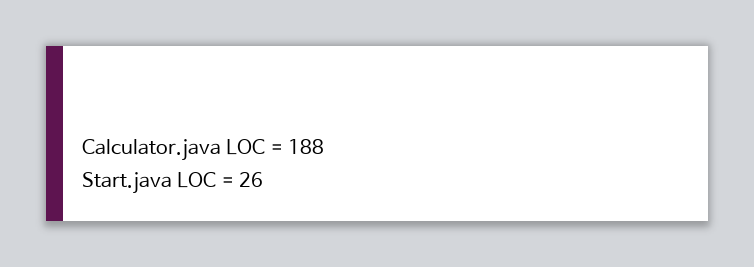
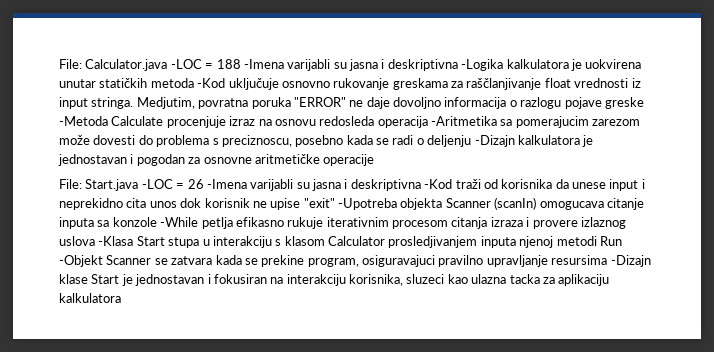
- Calculator.java LOC = 188
- Start.java LOC = 26
+ File: Calculator.java -LOC = 188 -Imena varijabli su jasna i deskriptivna -Logika kalkulatora je uokvirena unutar statičkih metoda -Kod uključuje osnovno rukovanje greskama za raščlanjivanje float vrednosti iz input stringa. Medjutim, povratna poruka "ERROR" ne daje dovoljno informacija o razlogu pojave greske -Metoda Calculate procenjuje izraz na osnovu redosleda operacija -Aritmetika sa pomerajucim zarezom može dovesti do problema s preciznoscu, posebno kada se radi o deljenju -Dizajn kalkulatora je jednostavan i pogodan za osnovne aritmetičke operacije
+ File: Start.java -LOC = 26 -Imena varijabli su jasna i deskriptivna -Kod traži od korisnika da unese input i neprekidno cita unos dok korisnik ne upise "exit" -Upotreba objekta Scanner (scanIn) omogucava citanje inputa sa konzole -While petlja efikasno rukuje iterativnim procesom citanja izraza i provere izlaznog uslova -Klasa Start stupa u interakciju s klasom Calculator prosledjivanjem inputa njenoj metodi Run -Objekt Scanner se zatvara kada se prekine program, osiguravajuci pravilno upravljanje resursima -Dizajn klase Start je jednostavan i fokusiran na interakciju korisnika, sluzeci kao ulazna tacka za aplikaciju kalkulatora

